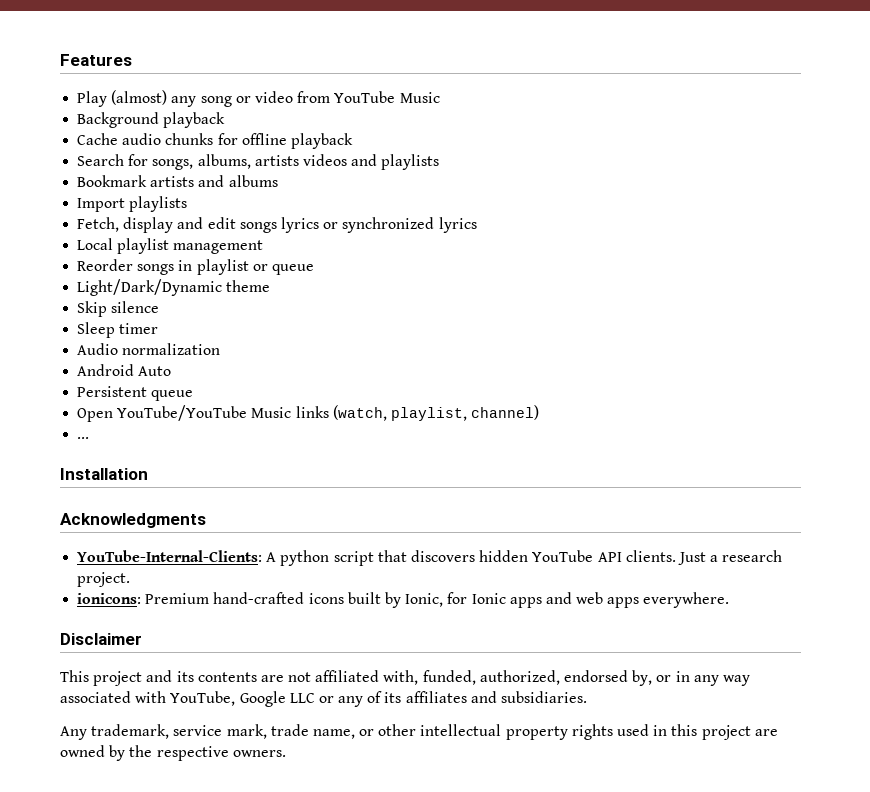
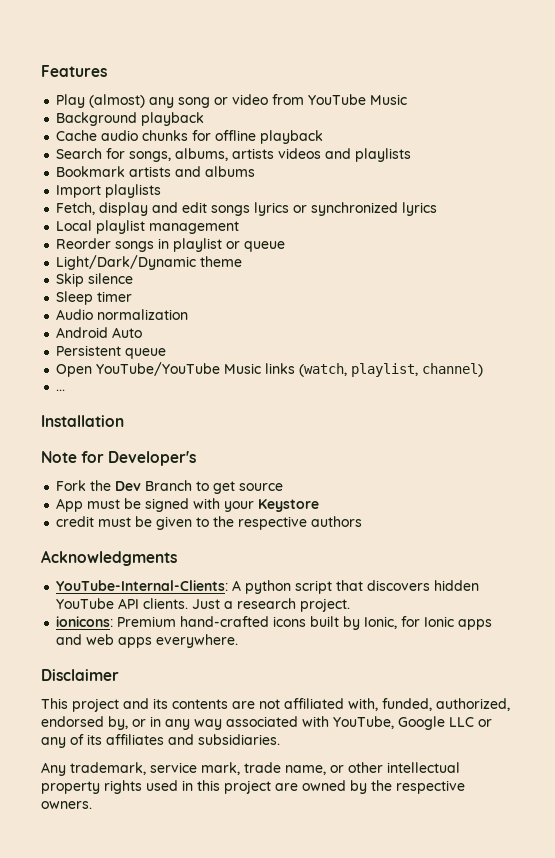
+ Note for Developer's
+ Fork the Dev Branch to get source
+ App must be signed with your Keystore
+ credit must be given to the respective authors

